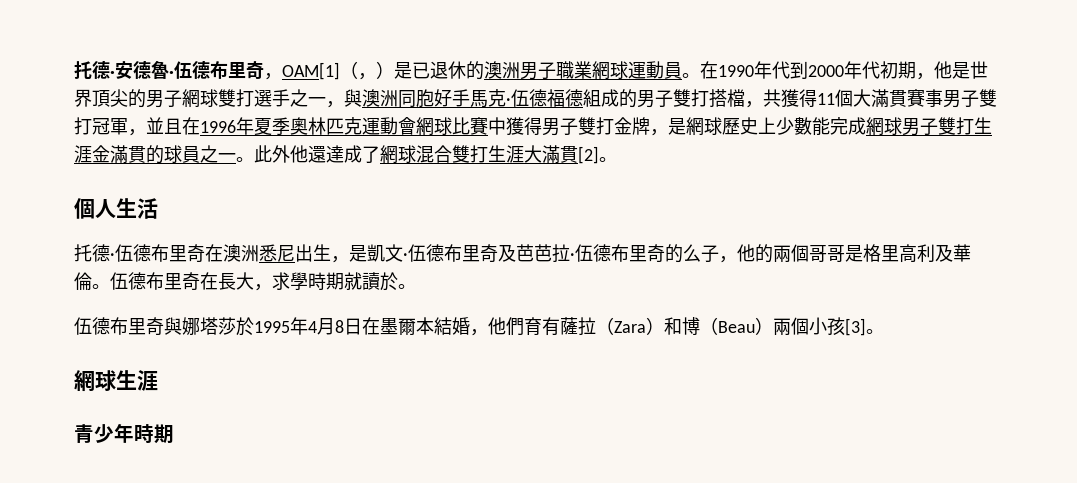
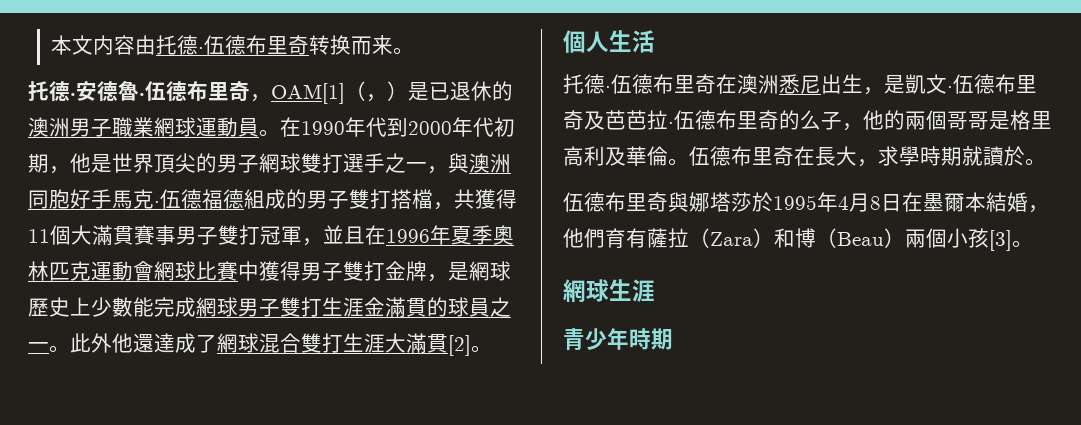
+ 本文内容由托德·伍德布里奇转换而来。

